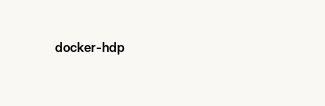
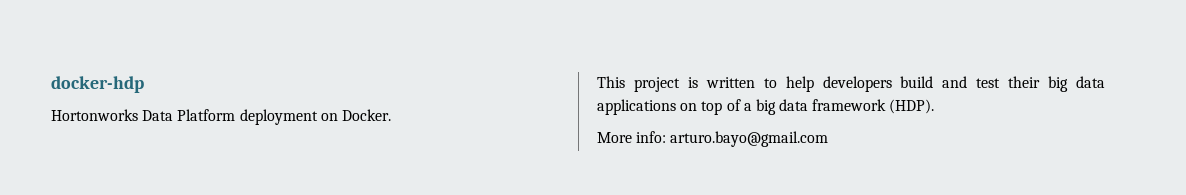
+ Hortonworks Data Platform deployment on Docker.
+ This project is written to help developers build and test their big data applications on top of a big data framework (HDP).
+ More info: arturo.bayo@gmail.com

